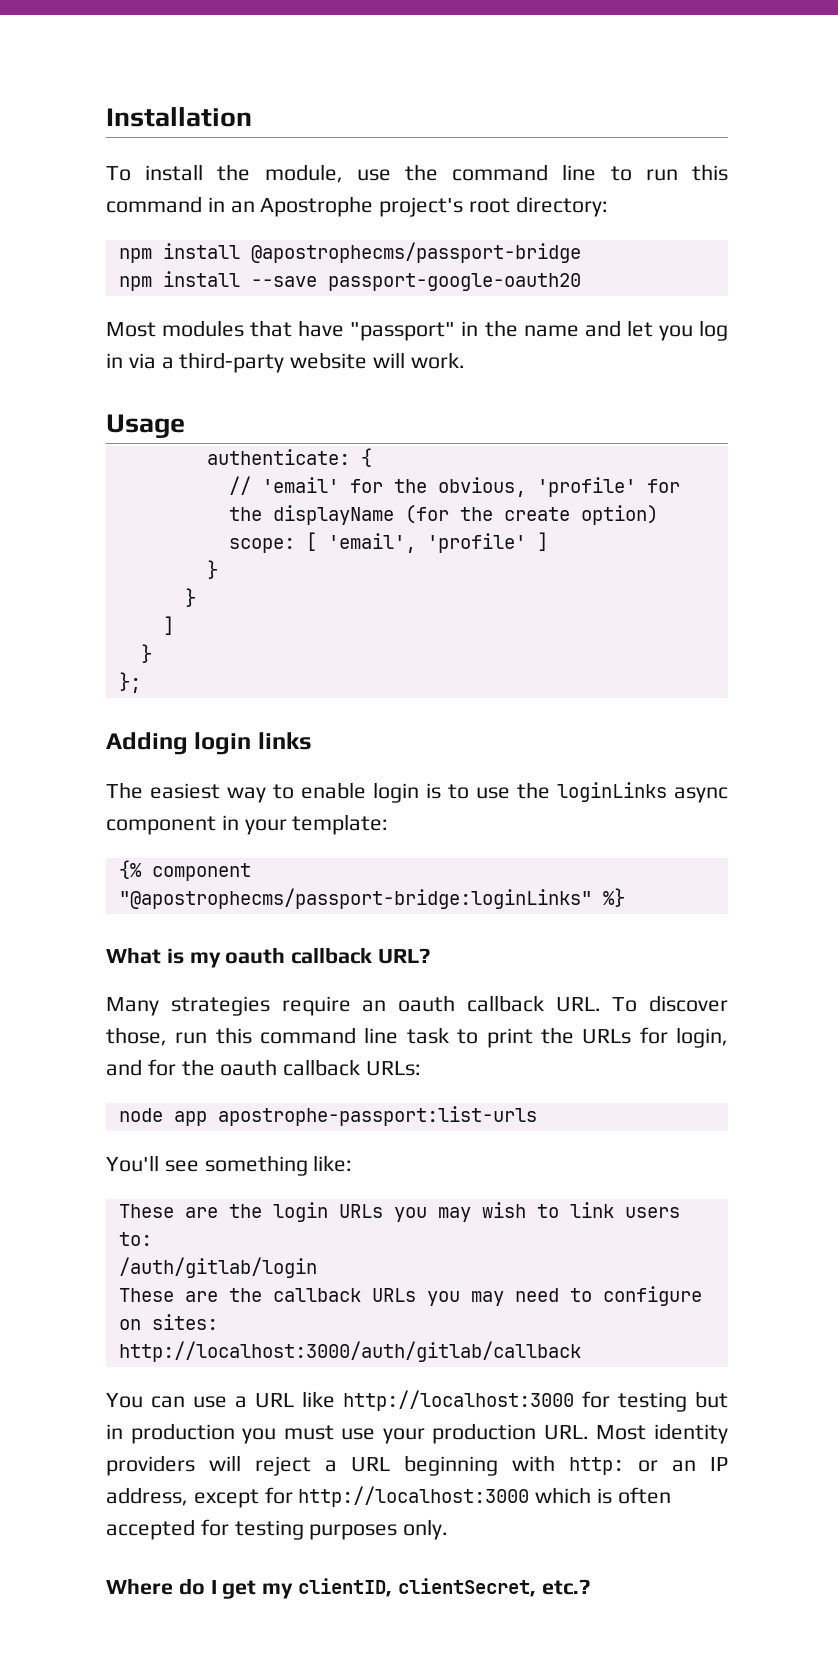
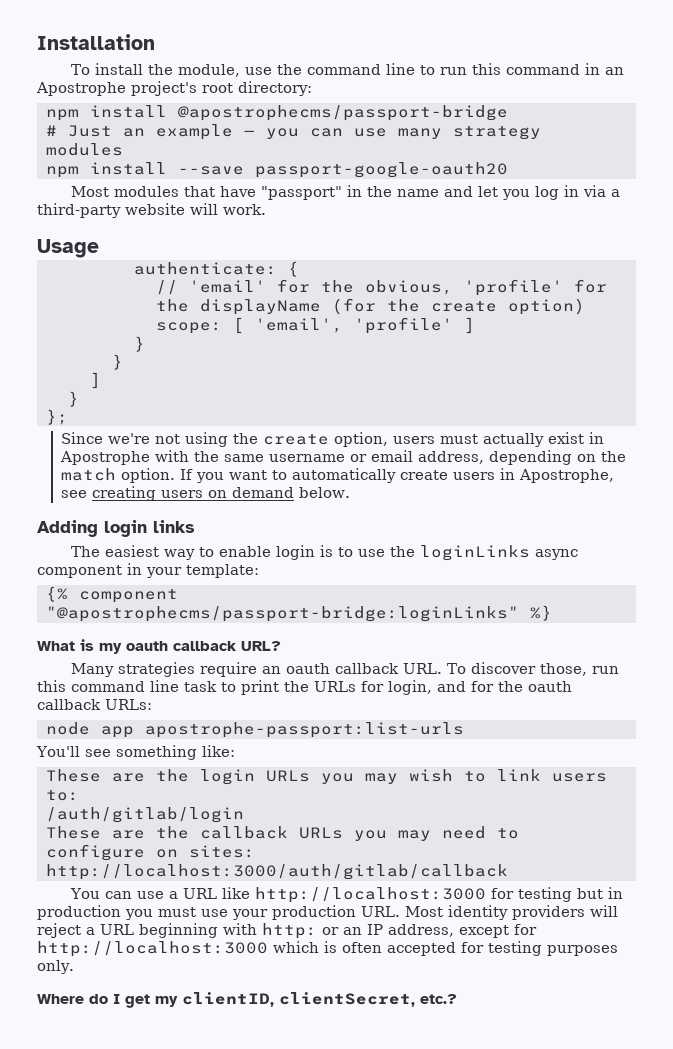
+ # Just an example — you can use many strategy modules
+ Since we're not using the create option, users must actually exist in Apostrophe with the same username or email address, depending on the match option. If you want to automatically create users in Apostrophe, see creating users on demand below.

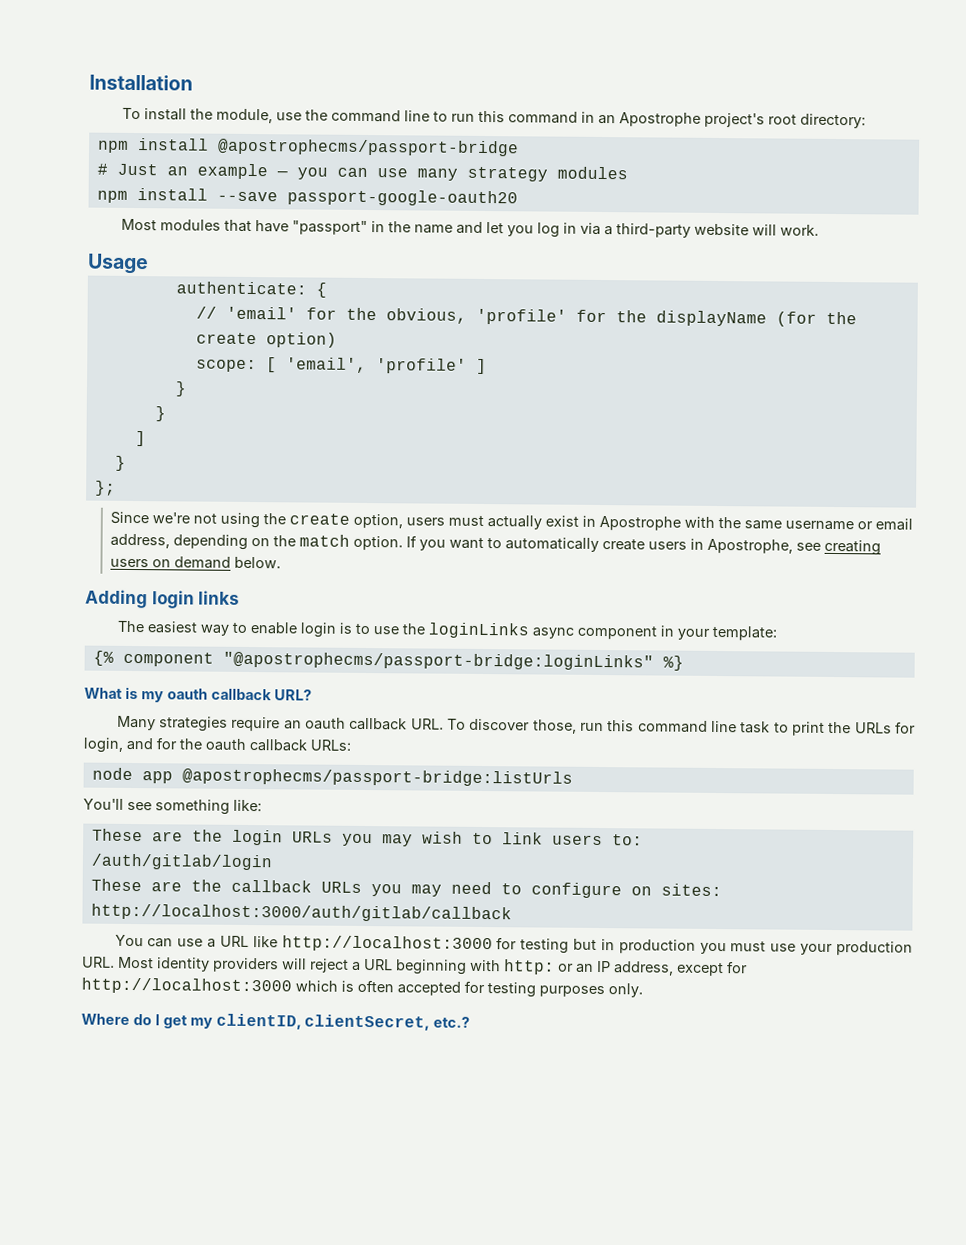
- node app apostrophe-passport:list-urls
+ node app @apostrophecms/passport-bridge:listUrls

